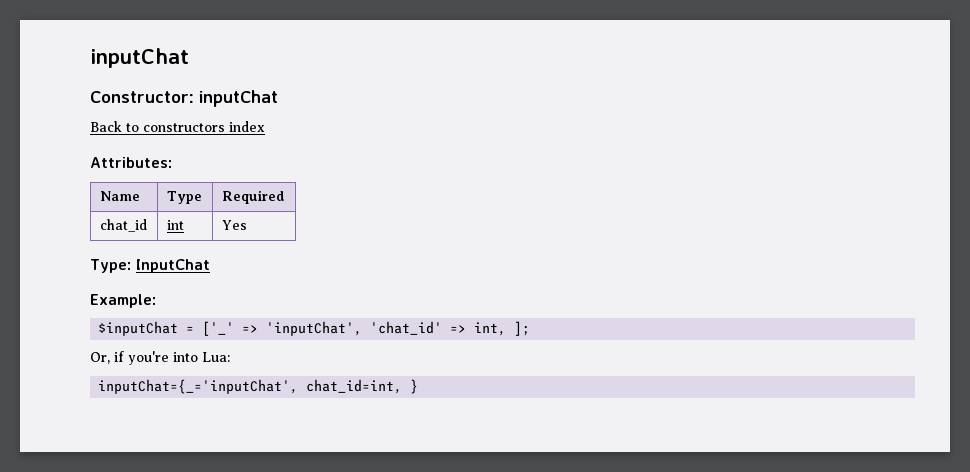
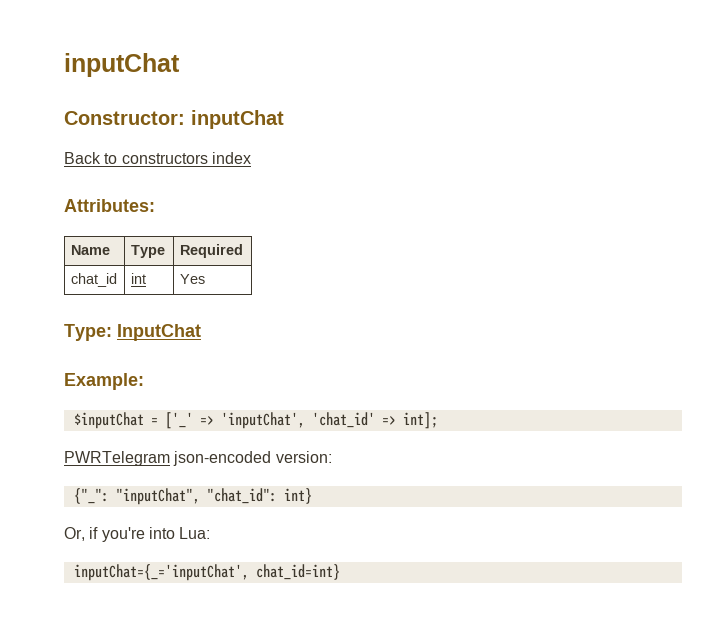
- $inputChat = ['_' => 'inputChat', 'chat_id' => int, ];
+ $inputChat = ['_' => 'inputChat', 'chat_id' => int];
+ PWRTelegram json-encoded version:
+ {"_": "inputChat", "chat_id": int}
- inputChat={_='inputChat', chat_id=int, }
+ inputChat={_='inputChat', chat_id=int}

